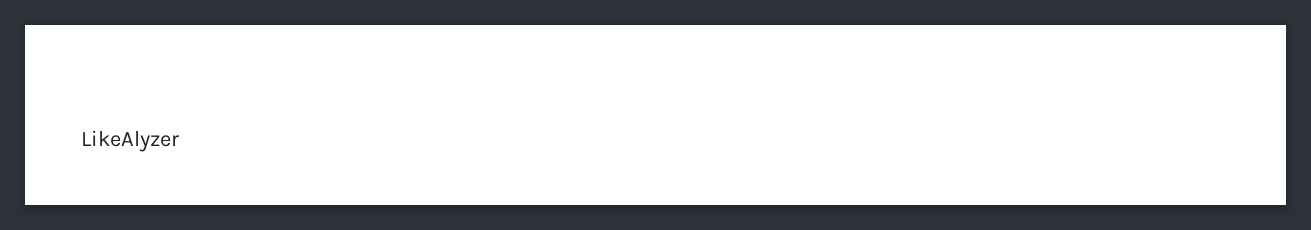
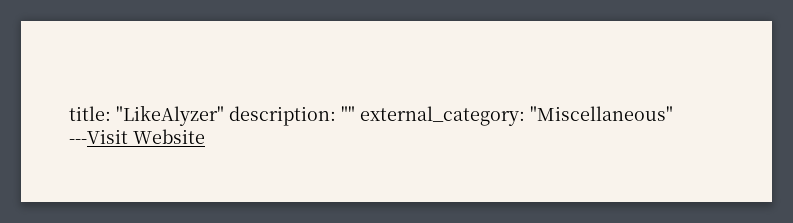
- LikeAlyzer
+ title: "LikeAlyzer" description: "" external_category: "Miscellaneous" ---Visit Website

